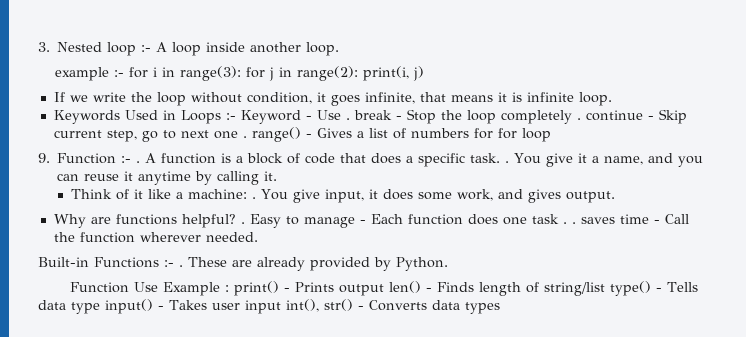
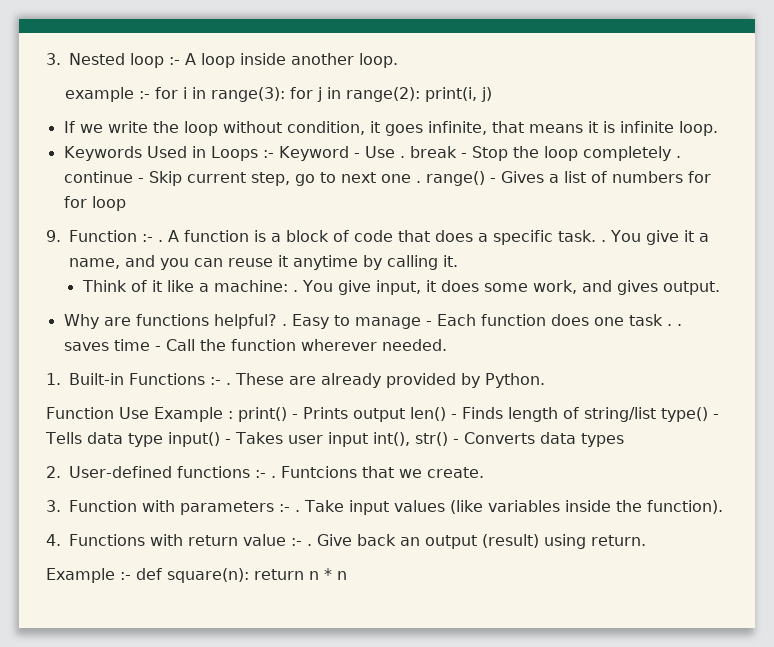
- Built-in Functions :- .
+ 1. Built-in Functions :- .
+ 2. User-defined functions :- . Funtcions that we create.
+ 3. Function with parameters :- . Take input values (like variables inside the function).
+ 4. Functions with return value :- . Give back an output (result) using return.
+ Example :- def square(n): return n * n

